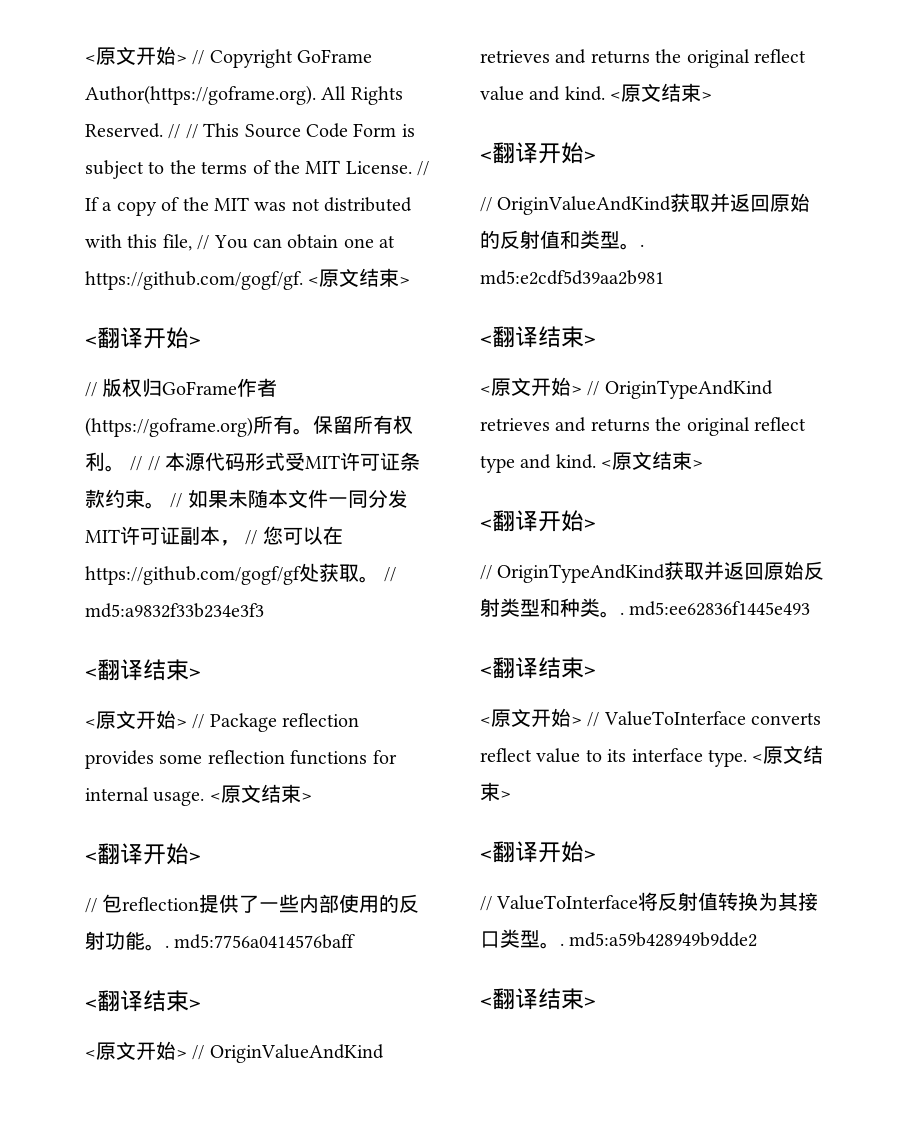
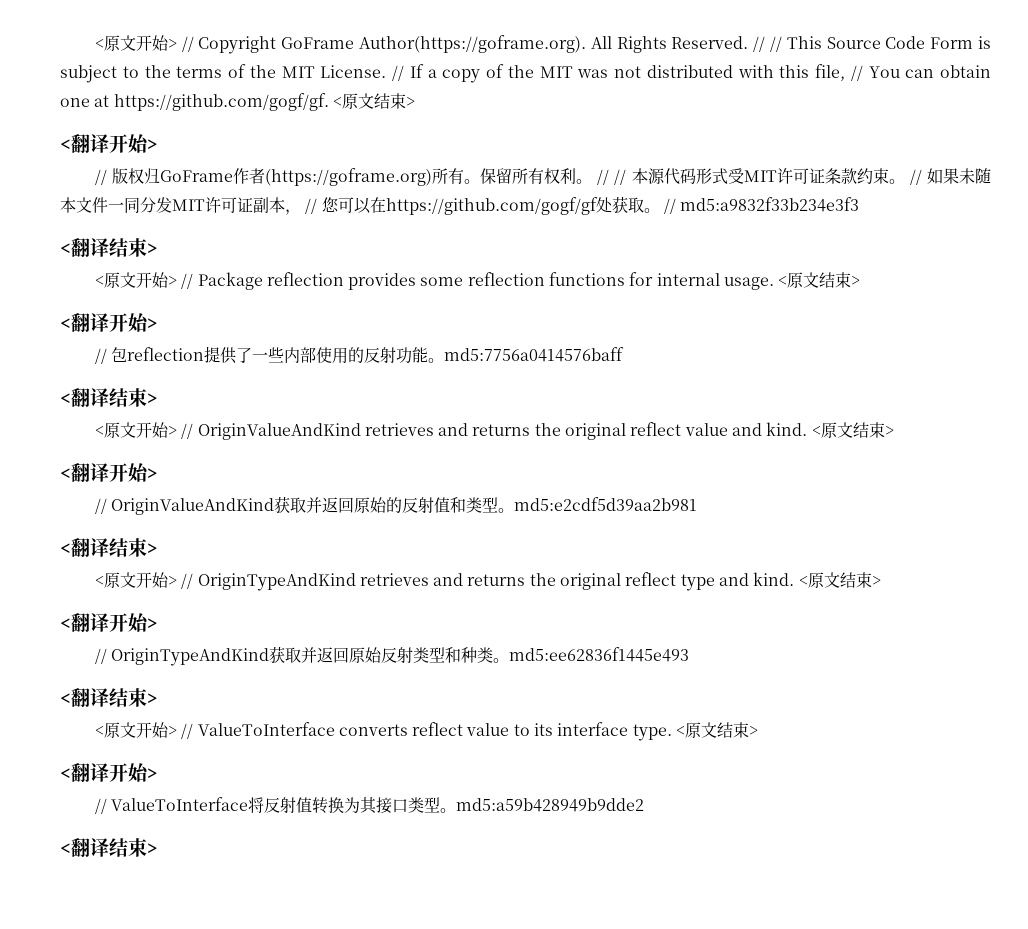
- // 包reflection提供了一些内部使用的反射功能。. md5:7756a0414576baff
+ // 包reflection提供了一些内部使用的反射功能。md5:7756a0414576baff
- // OriginValueAndKind获取并返回原始的反射值和类型。. md5:e2cdf5d39aa2b981
+ // OriginValueAndKind获取并返回原始的反射值和类型。md5:e2cdf5d39aa2b981
- // OriginTypeAndKind获取并返回原始反射类型和种类。. md5:ee62836f1445e493
+ // OriginTypeAndKind获取并返回原始反射类型和种类。md5:ee62836f1445e493
- // ValueToInterface将反射值转换为其接口类型。. md5:a59b428949b9dde2
+ // ValueToInterface将反射值转换为其接口类型。md5:a59b428949b9dde2

